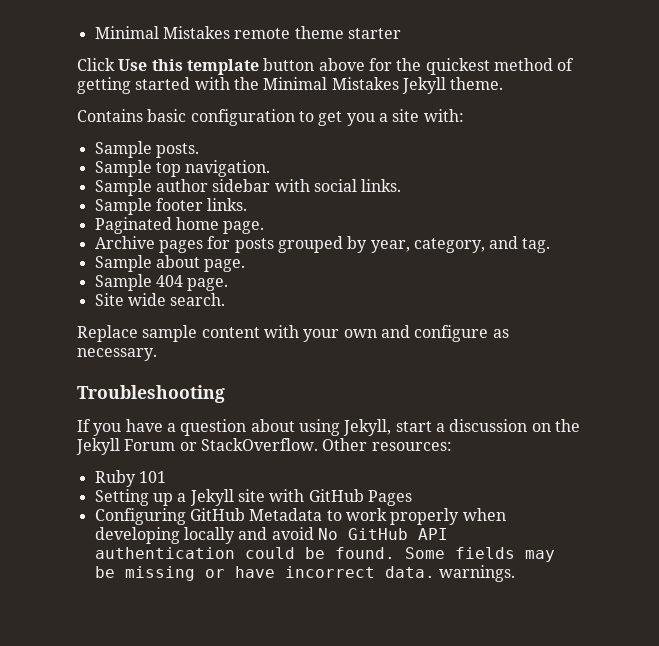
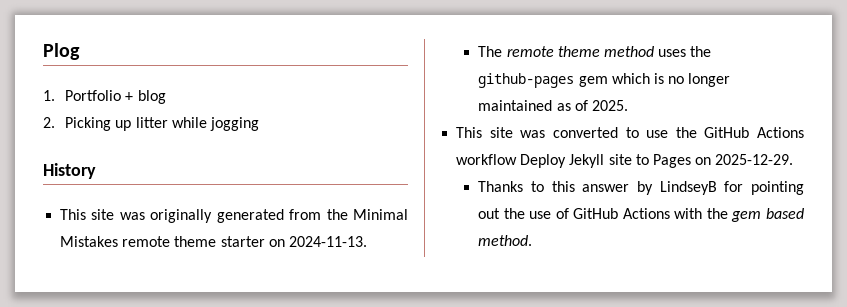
- Minimal Mistakes remote theme starter
- Click Use this template button above for the quickest method of getting started with the Minimal Mistakes Jekyll theme.
- Contains basic configuration to get you a site with:
- Sample posts.
- Sample top navigation.
- Sample author sidebar with social links.
- Sample footer links.
- Paginated home page.
- Archive pages for posts grouped by year, category, and tag.
- Sample about page.
- Sample 404 page.
- Site wide search.
- Replace sample content with your own and configure as necessary.
- Troubleshooting
- If you have a question about using Jekyll, start a discussion on the Jekyll Forum or StackOverflow. Other resources:
- Ruby 101
- Setting up a Jekyll site with GitHub Pages
- Configuring GitHub Metadata to work properly when developing locally and avoid No GitHub API authentication could be found. Some fields may be missing or have incorrect data. warnings.
+ Plog
+ 1. Portfolio + blog
+ 2. Picking up litter while jogging
+ History
+ This site was originally generated from the Minimal Mistakes remote theme starter on 2024-11-13.
+ The remote theme method uses the github-pages gem which is no longer maintained as of 2025.
+ This site was converted to use the GitHub Actions workflow Deploy Jekyll site to Pages on 2025-12-29.
+ Thanks to this answer by LindseyB for pointing out the use of GitHub Actions with the gem based method.

